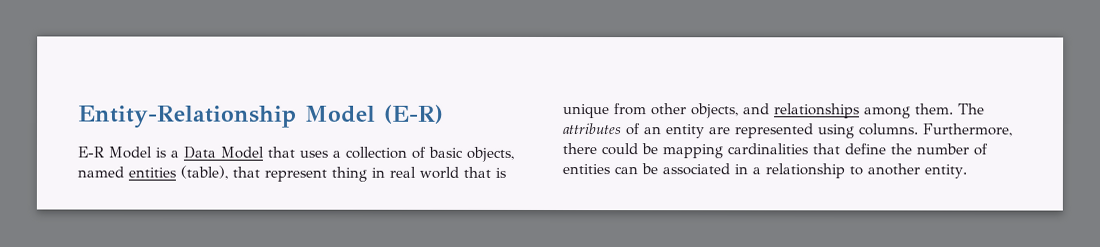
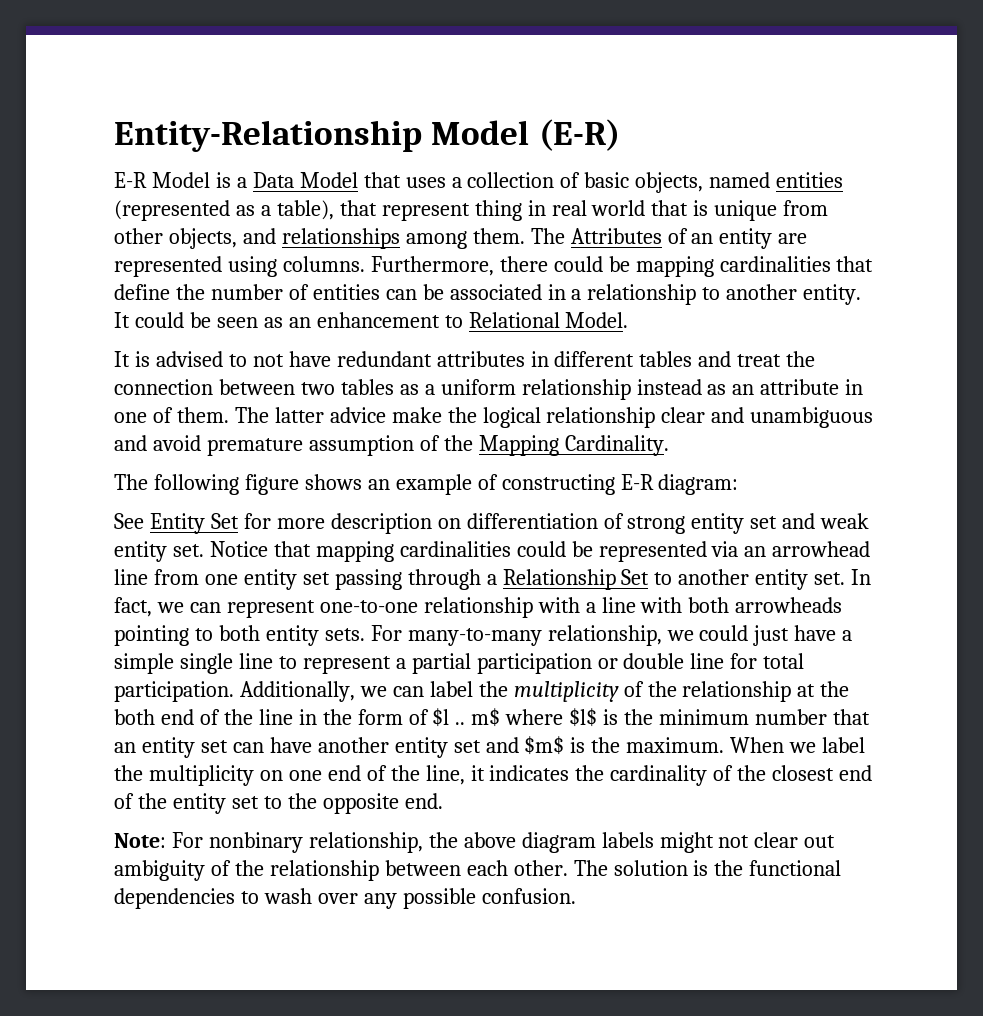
- E-R Model is a Data Model that uses a collection of basic objects, named entities (table), that represent thing in real world that is unique from other objects, and relationships among them.
+ E-R Model is a Data Model that uses a collection of basic objects, named entities (represented as a table), that represent thing in real world that is unique from other objects, and relationships among them.
- The attributes of an entity are represented using columns.
+ The Attributes of an entity are represented using columns.
+ It could be seen as an enhancement to Relational Model.
+ It is advised to not have redundant attributes in different tables and treat the connection between two tables as a uniform relationship instead as an attribute in one of them. The latter advice make the logical relationship clear and unambiguous and avoid premature assumption of the Mapping Cardinality.
+ The following figure shows an example of constructing E-R diagram:
+ See Entity Set for more description on differentiation of strong entity set and weak entity set. Notice that mapping cardinalities could be represented via an arrowhead line from one entity set passing through a Relationship Set to another entity set. In fact, we can represent one-to-one relationship with a line with both arrowheads pointing to both entity sets. For many-to-many relationship, we could just have a simple single line to represent a partial participation or double line for total participation. Additionally, we can label the multiplicity of the relationship at the both end of the line in the form of $l .. m$ where $l$ is the minimum number that an entity set can have another entity set and $m$ is the maximum. When we label the multiplicity on one end of the line, it indicates the cardinality of the closest end of the entity set to the opposite end.
+ Note: For nonbinary relationship, the above diagram labels might not clear out ambiguity of the relationship between each other. The solution is the functional dependencies to wash over any possible confusion.

